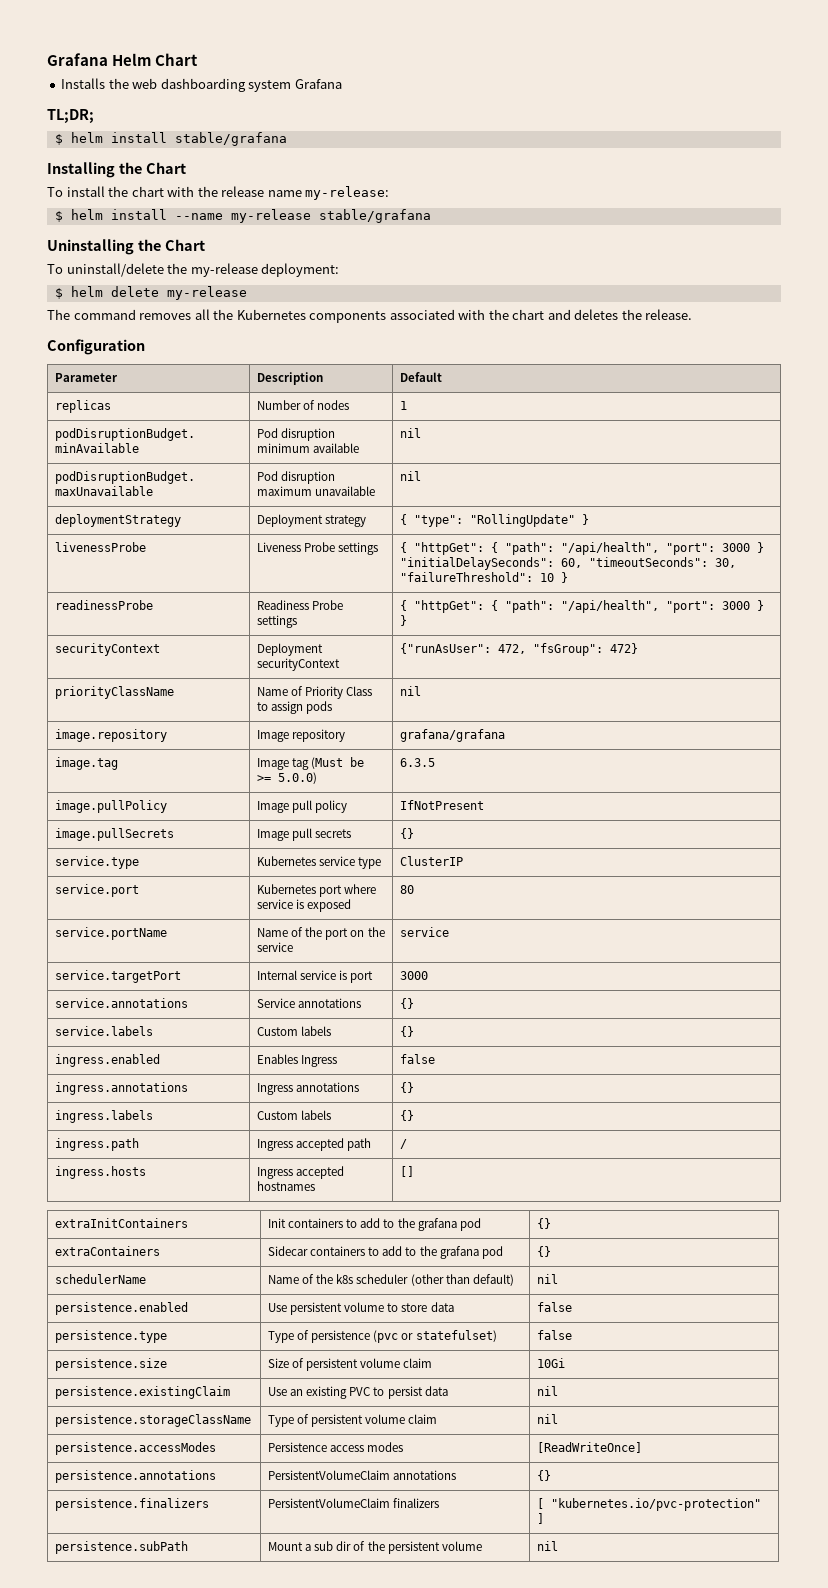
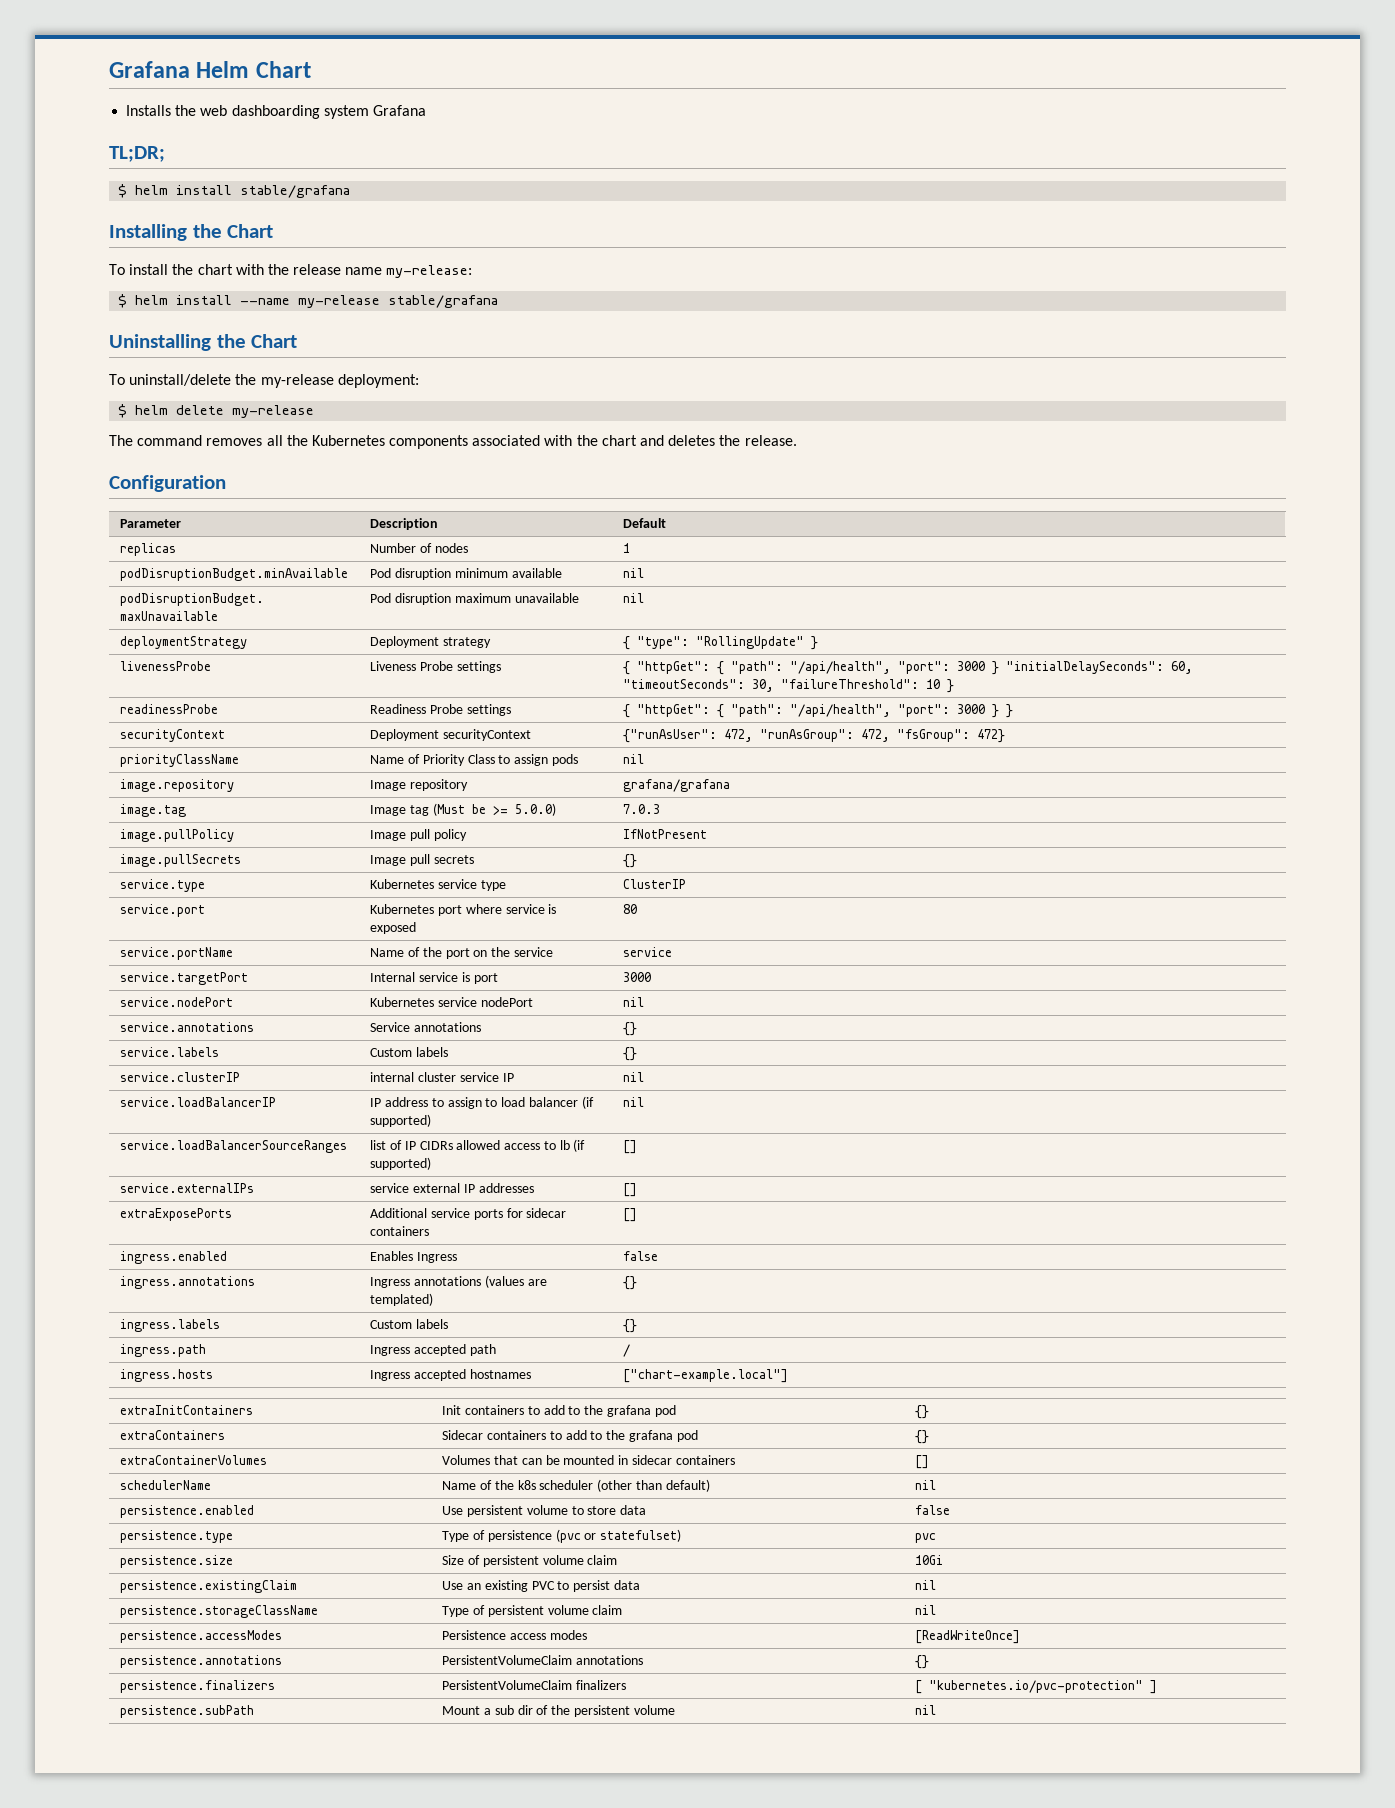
- securityContext | Deployment securityContext | {"runAsUser": 472, "fsGroup": 472}
+ securityContext | Deployment securityContext | {"runAsUser": 472, "runAsGroup": 472, "fsGroup": 472}
- image.tag | Image tag (Must be >= 5.0.0) | 6.3.5
+ image.tag | Image tag (Must be >= 5.0.0) | 7.0.3
+ service.nodePort | Kubernetes service nodePort | nil
+ service.clusterIP | internal cluster service IP | nil
+ service.loadBalancerIP | IP address to assign to load balancer (if supported) | nil
+ service.loadBalancerSourceRanges | list of IP CIDRs allowed access to lb (if supported) | []
+ service.externalIPs | service external IP addresses | []
+ extraExposePorts | Additional service ports for sidecar containers | []
- ingress.annotations | Ingress annotations | {}
+ ingress.annotations | Ingress annotations (values are templated) | {}
- ingress.hosts | Ingress accepted hostnames | []
+ ingress.hosts | Ingress accepted hostnames | ["chart-example.local"]
+ extraContainerVolumes | Volumes that can be mounted in sidecar containers | []
- persistence.type | Type of persistence (pvc or statefulset) | false
+ persistence.type | Type of persistence (pvc or statefulset) | pvc

